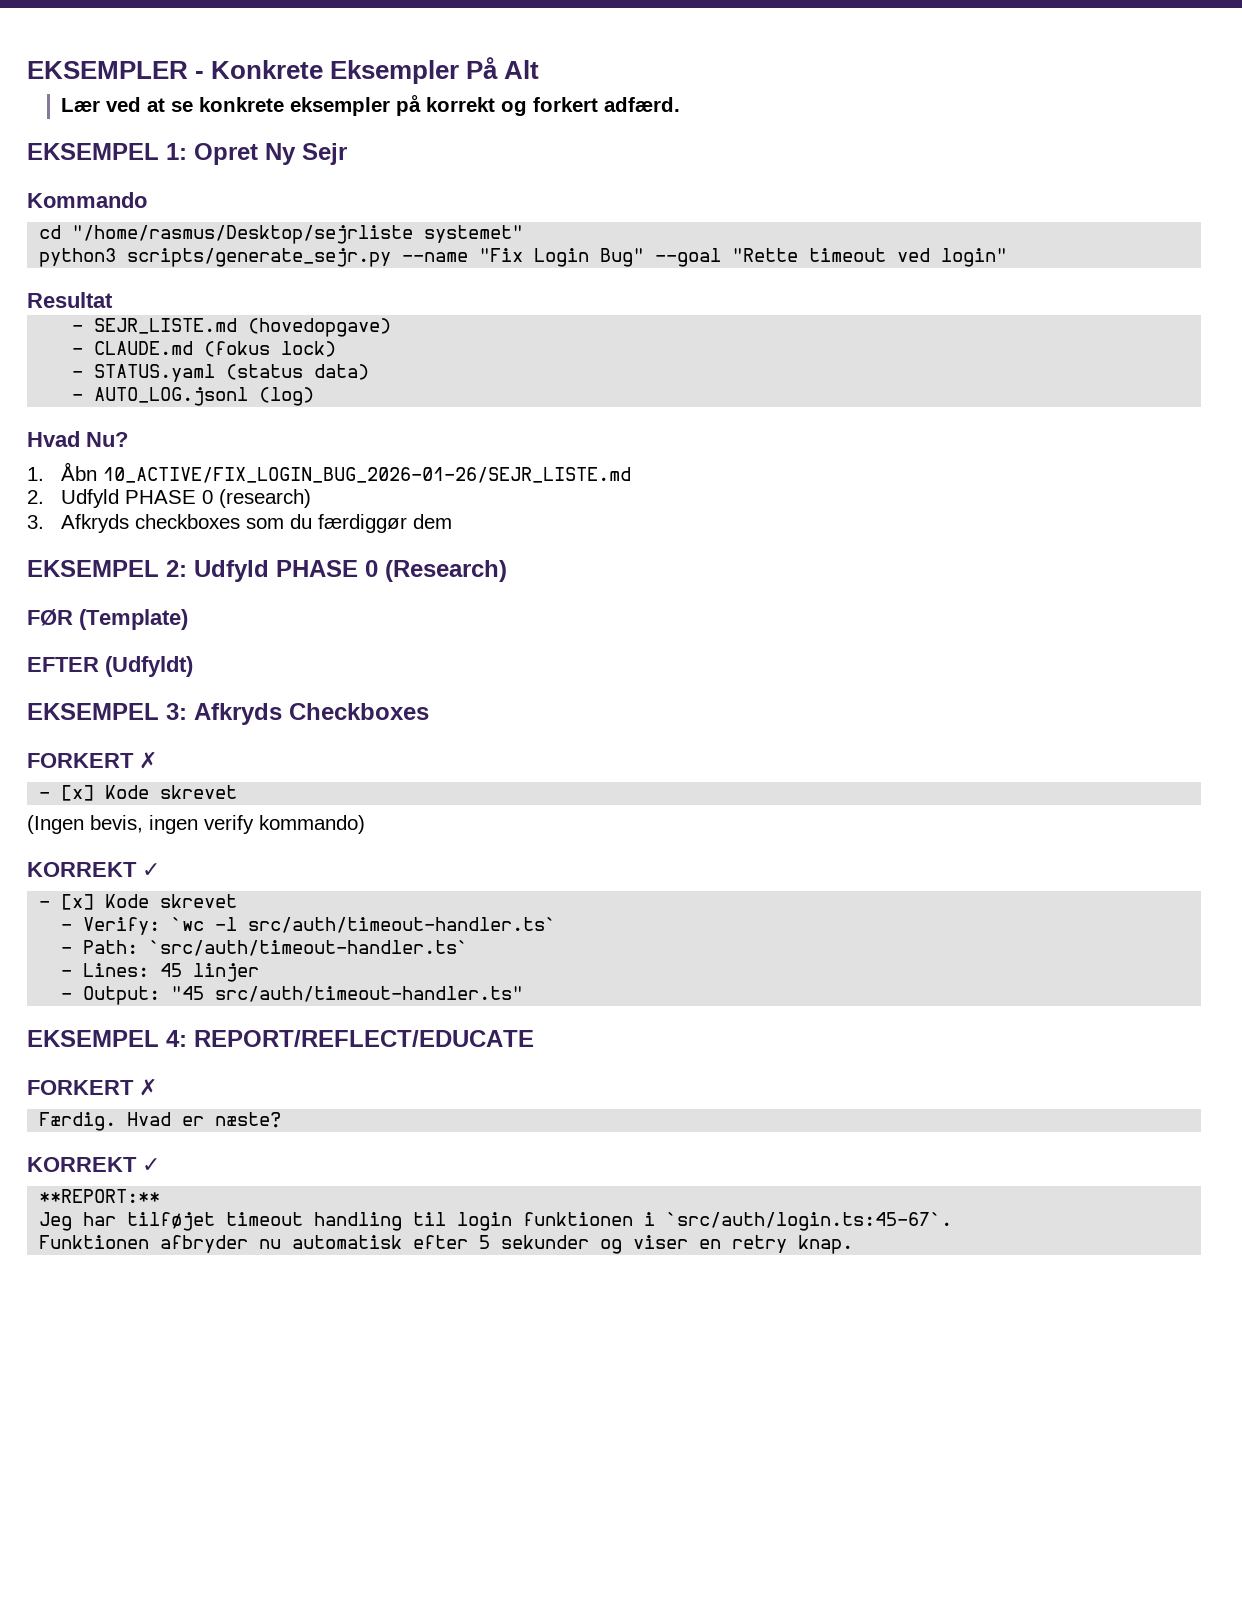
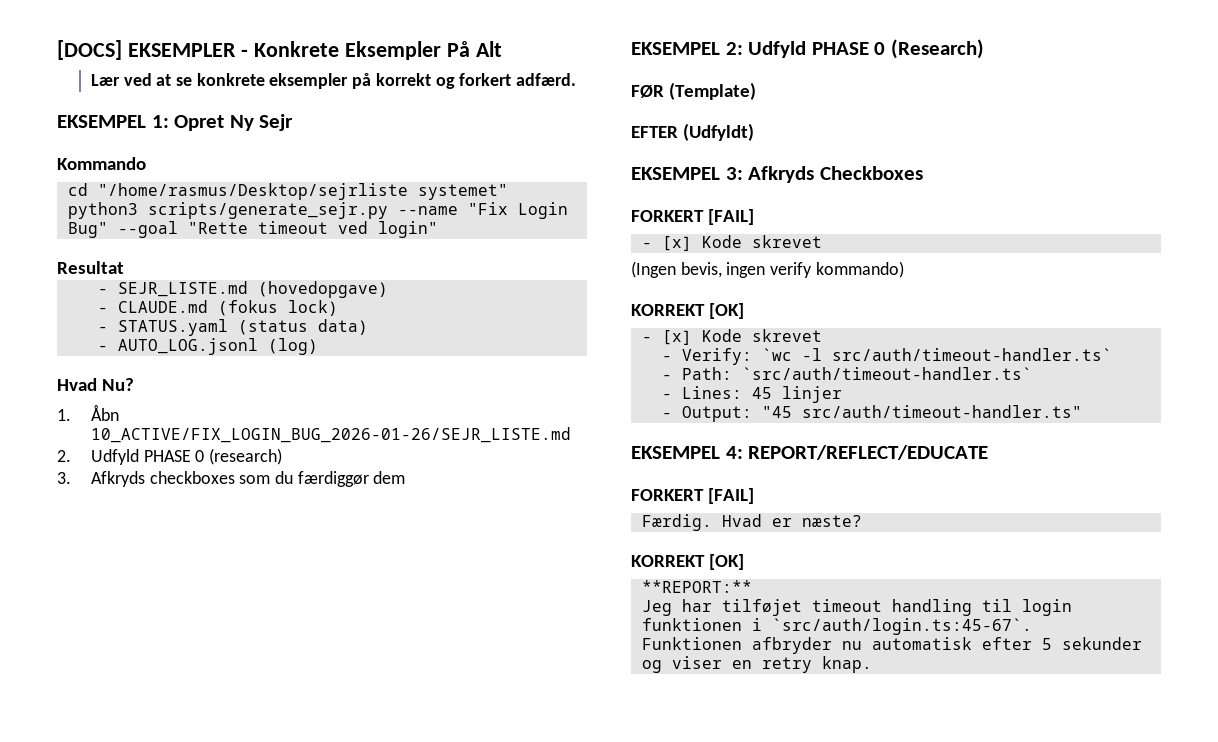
- EKSEMPLER - Konkrete Eksempler På Alt
+ [DOCS] EKSEMPLER - Konkrete Eksempler På Alt
  EKSEMPEL 3: Afkryds Checkboxes
- FORKERT ✗
+ FORKERT [FAIL]
  (Ingen bevis, ingen verify kommando)
- KORREKT ✓
+ KORREKT [OK]
  EKSEMPEL 4: REPORT/REFLECT/EDUCATE
- FORKERT ✗
+ FORKERT [FAIL]
  Hvad er næste?
- KORREKT ✓
+ KORREKT [OK]

